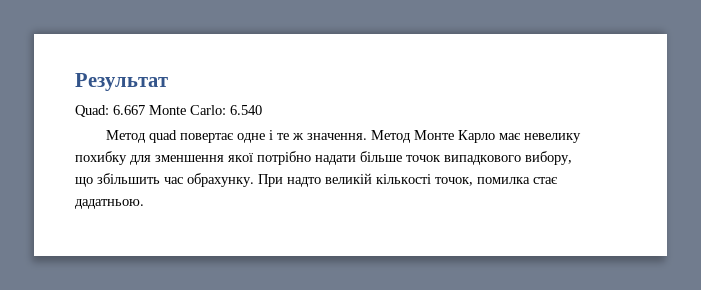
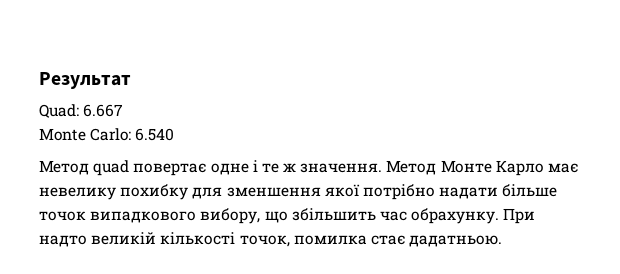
- Quad: 6.667 Monte Carlo: 6.540
+ Quad: 6.667
+ Monte Carlo: 6.540

